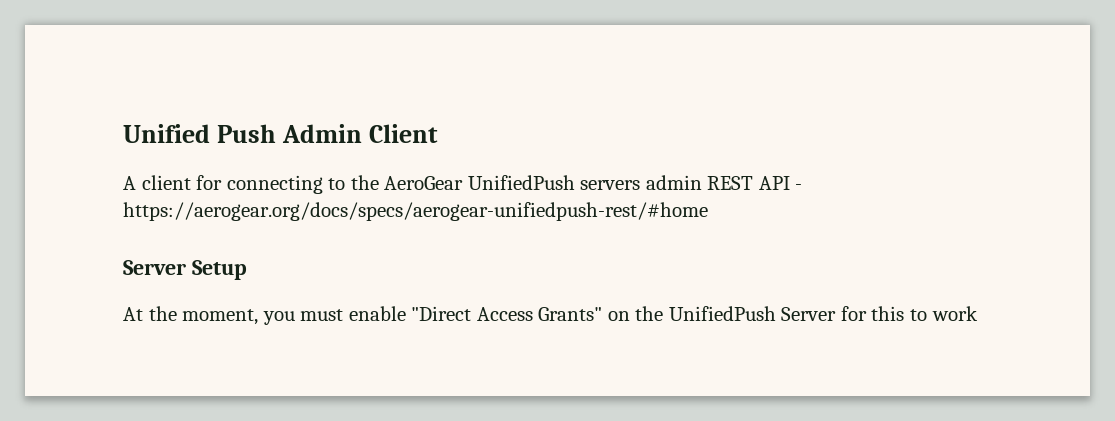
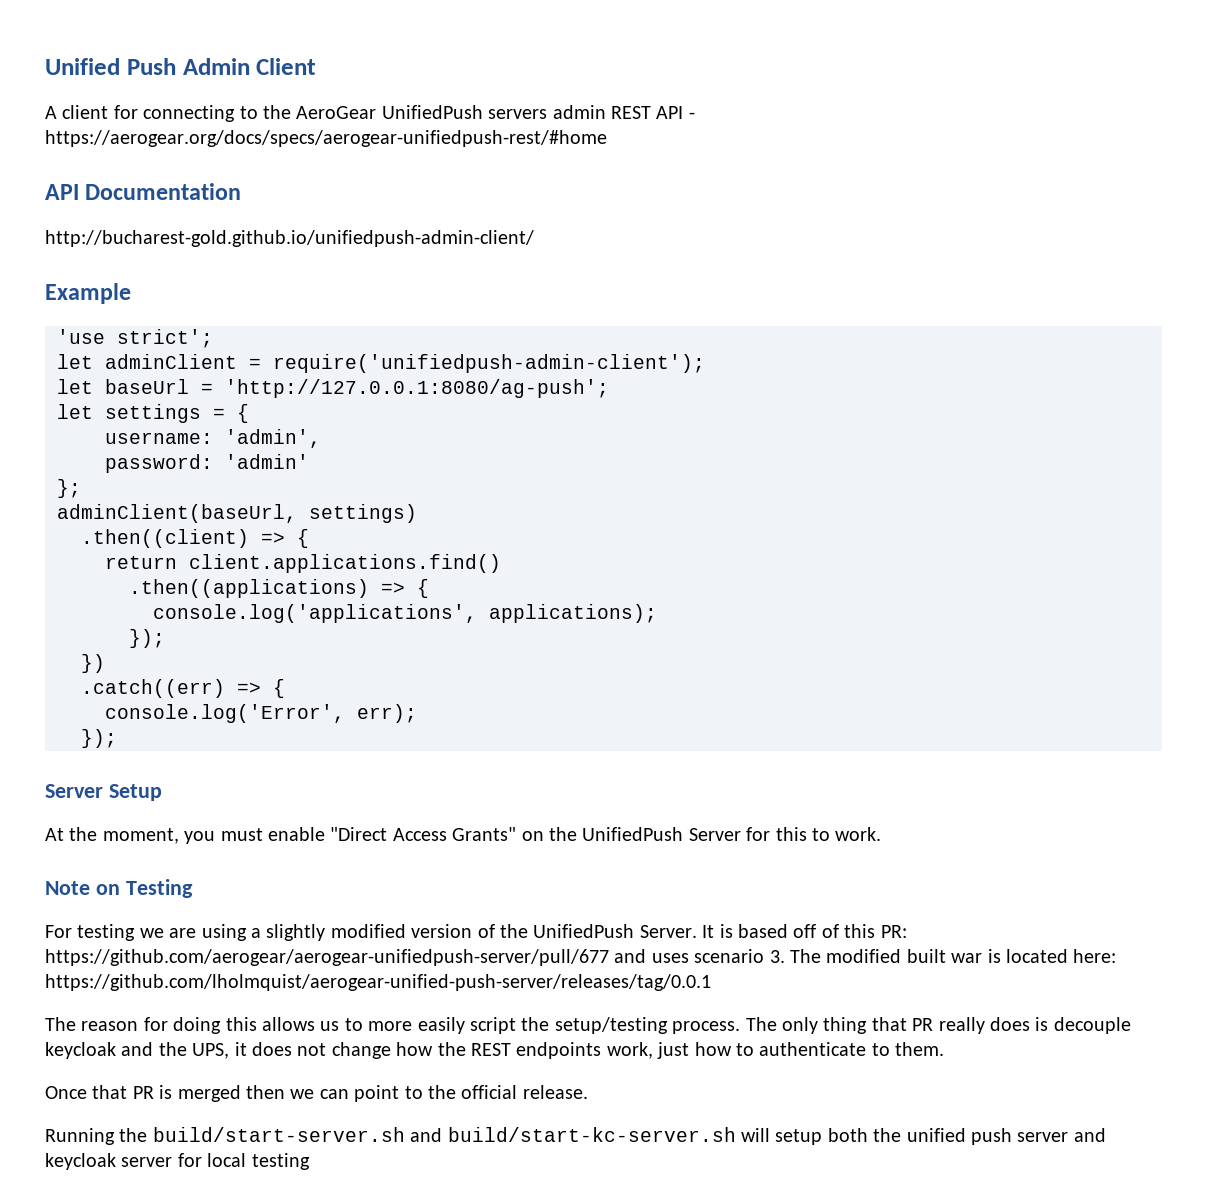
+ API Documentation
+ http://bucharest-gold.github.io/unifiedpush-admin-client/
+ Example
+ 'use strict';
+ let adminClient = require('unifiedpush-admin-client');
+ let baseUrl = 'http://127.0.0.1:8080/ag-push';
+ let settings = {
+ username: 'admin',
+ password: 'admin'
+ };
+ adminClient(baseUrl, settings)
+ .then((client) => {
+ return client.applications.find()
+ .then((applications) => {
+ console.log('applications', applications);
+ });
+ })
+ .catch((err) => {
+ console.log('Error', err);
+ });
- At the moment, you must enable "Direct Access Grants" on the UnifiedPush Server for this to work
+ At the moment, you must enable "Direct Access Grants" on the UnifiedPush Server for this to work.
+ Note on Testing
+ For testing we are using a slightly modified version of the UnifiedPush Server. It is based off of this PR: https://github.com/aerogear/aerogear-unifiedpush-server/pull/677 and uses scenario 3. The modified built war is located here: https://github.com/lholmquist/aerogear-unified-push-server/releases/tag/0.0.1
+ The reason for doing this allows us to more easily script the setup/testing process. The only thing that PR really does is decouple keycloak and the UPS, it does not change how the REST endpoints work, just how to authenticate to them.
+ Once that PR is merged then we can point to the official release.
+ Running the build/start-server.sh and build/start-kc-server.sh will setup both the unified push server and keycloak server for local testing

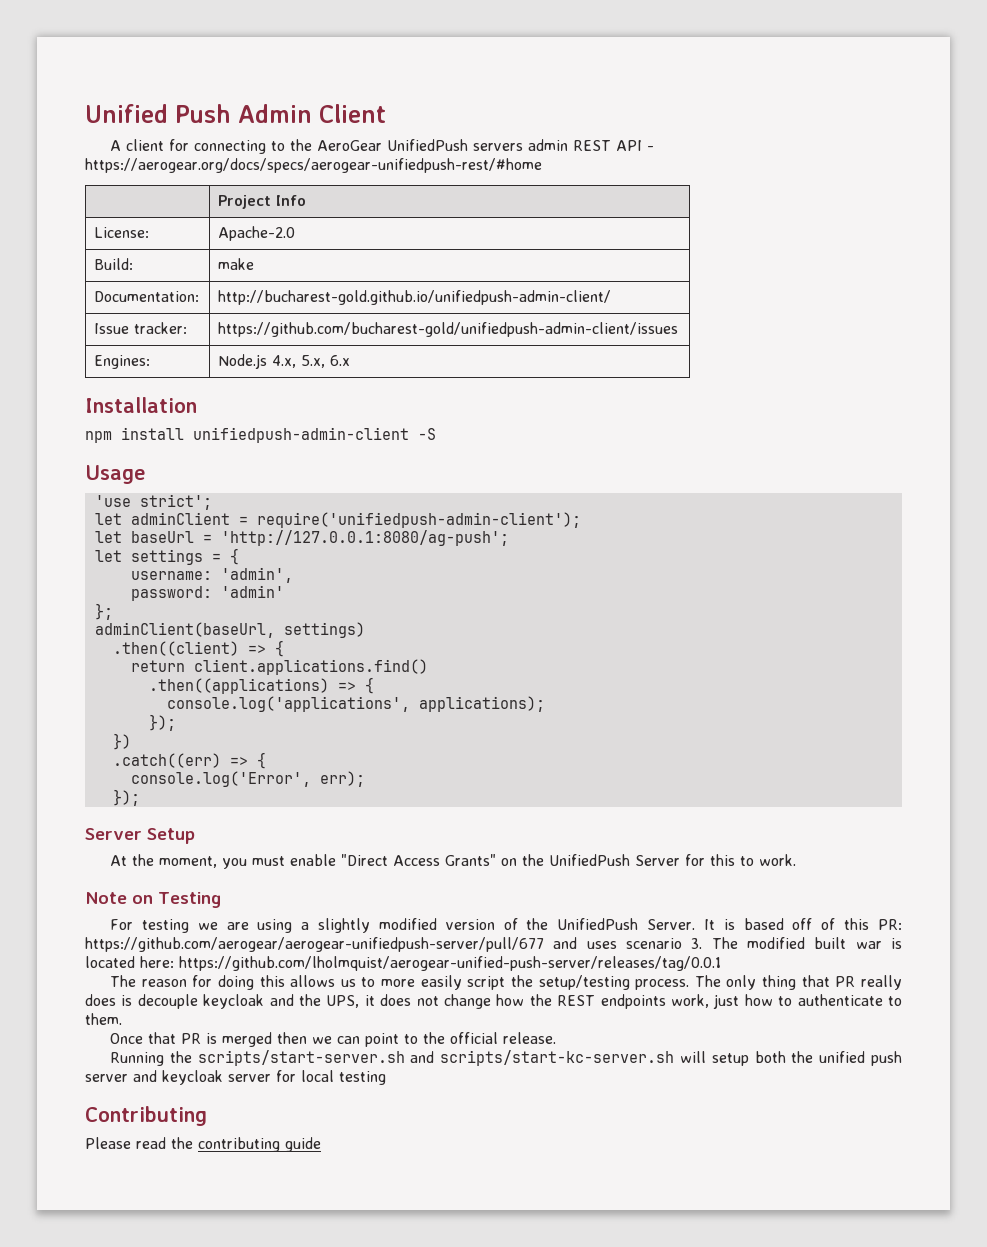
- API Documentation
- http://bucharest-gold.github.io/unifiedpush-admin-client/
- Example
+ | Project Info
+ License: | Apache-2.0
+ Build: | make
+ Documentation: | http://bucharest-gold.github.io/unifiedpush-admin-client/
+ Issue tracker: | https://github.com/bucharest-gold/unifiedpush-admin-client/issues
+ Engines: | Node.js 4.x, 5.x, 6.x
+ Installation
+ npm install unifiedpush-admin-client -S
+ Usage
- Running the build/start-server.sh and build/start-kc-server.sh will setup both the unified push server and keycloak server for local testing
+ Running the scripts/start-server.sh and scripts/start-kc-server.sh will setup both the unified push server and keycloak server for local testing
+ Contributing
+ Please read the contributing guide

